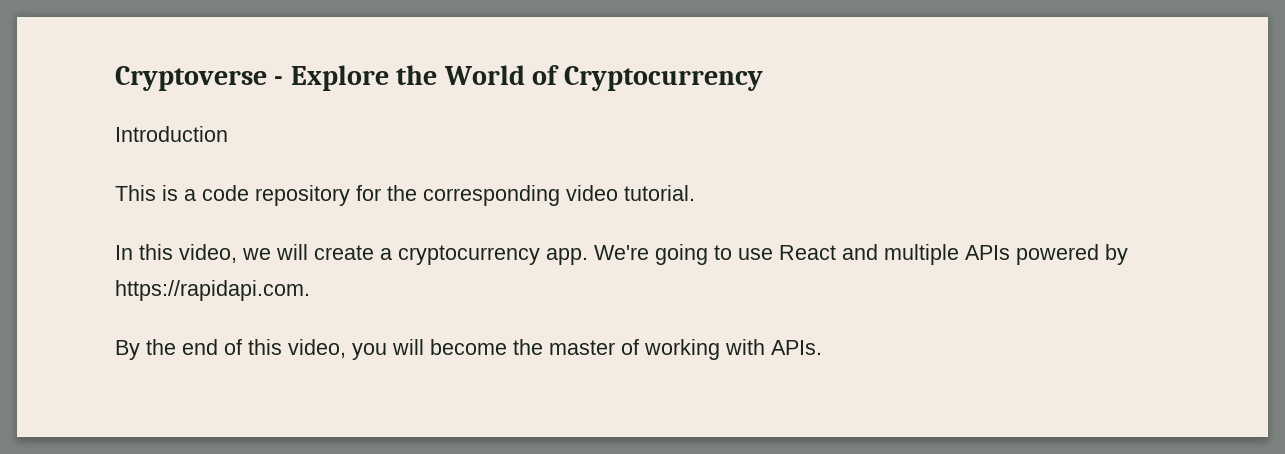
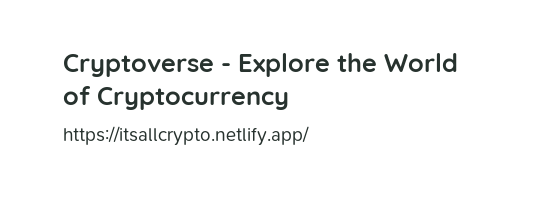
- Introduction
- This is a code repository for the corresponding video tutorial.
- In this video, we will create a cryptocurrency app. We're going to use React and multiple APIs powered by https://rapidapi.com.
- By the end of this video, you will become the master of working with APIs.
+ https://itsallcrypto.netlify.app/

